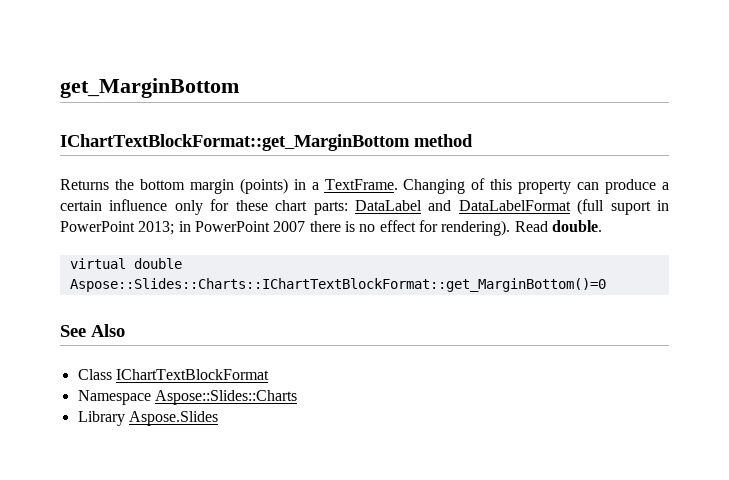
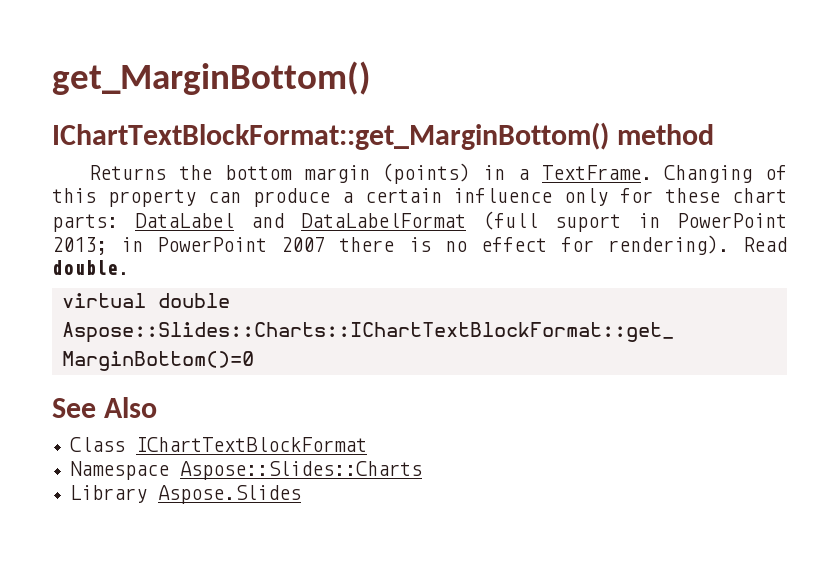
- get_MarginBottom
- IChartTextBlockFormat::get_MarginBottom method
+ get_MarginBottom()
+ IChartTextBlockFormat::get_MarginBottom() method

